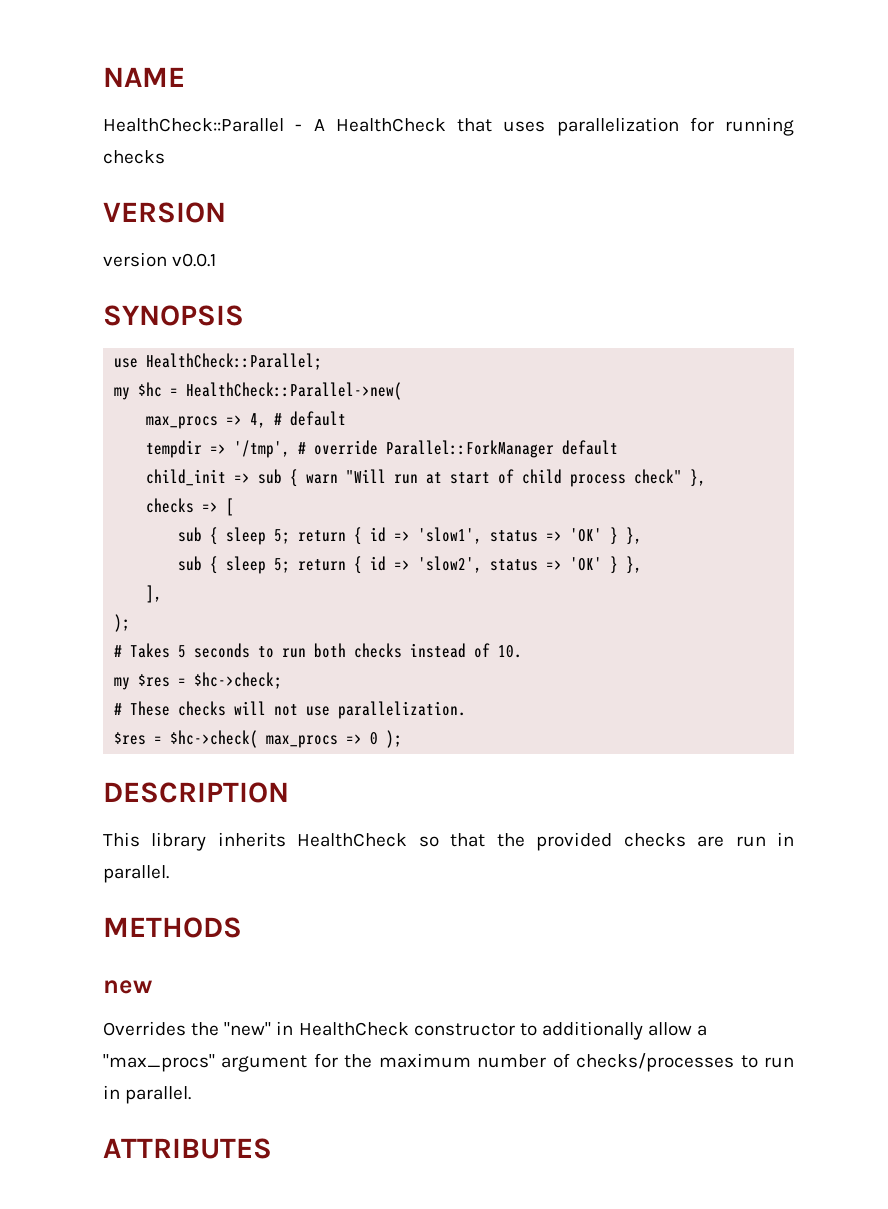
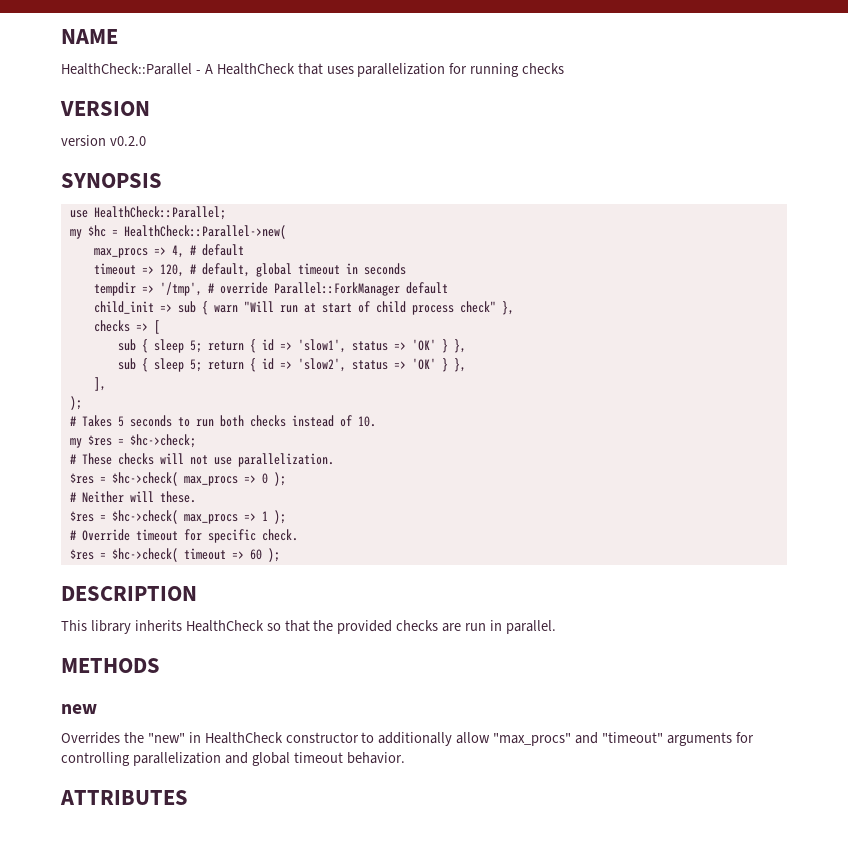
- version v0.0.1
+ version v0.2.0
+ timeout => 120, # default, global timeout in seconds
+ # Neither will these.
+ $res = $hc->check( max_procs => 1 );
+ # Override timeout for specific check.
+ $res = $hc->check( timeout => 60 );
- Overrides the "new" in HealthCheck constructor to additionally allow a "max_procs" argument for the maximum number of checks/processes to run in parallel.
+ Overrides the "new" in HealthCheck constructor to additionally allow "max_procs" and "timeout" arguments for controlling parallelization and global timeout behavior.

